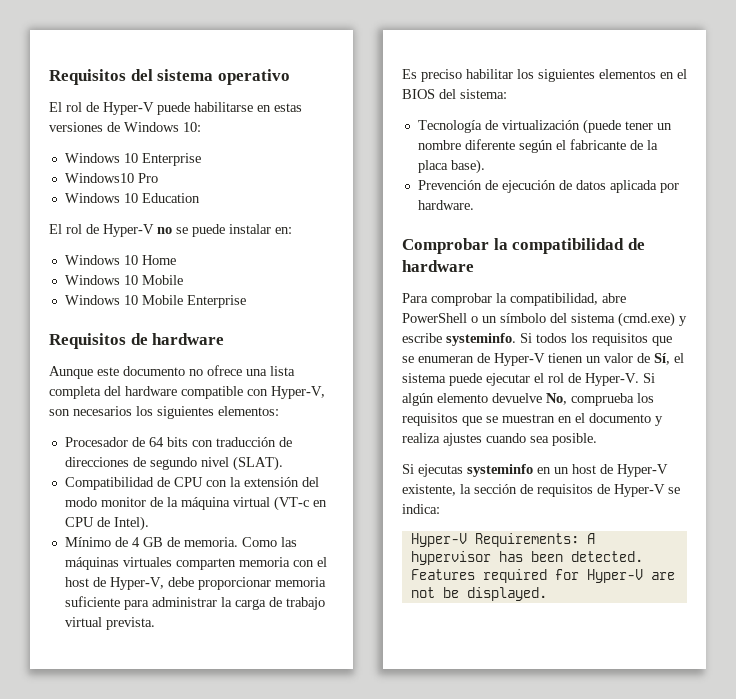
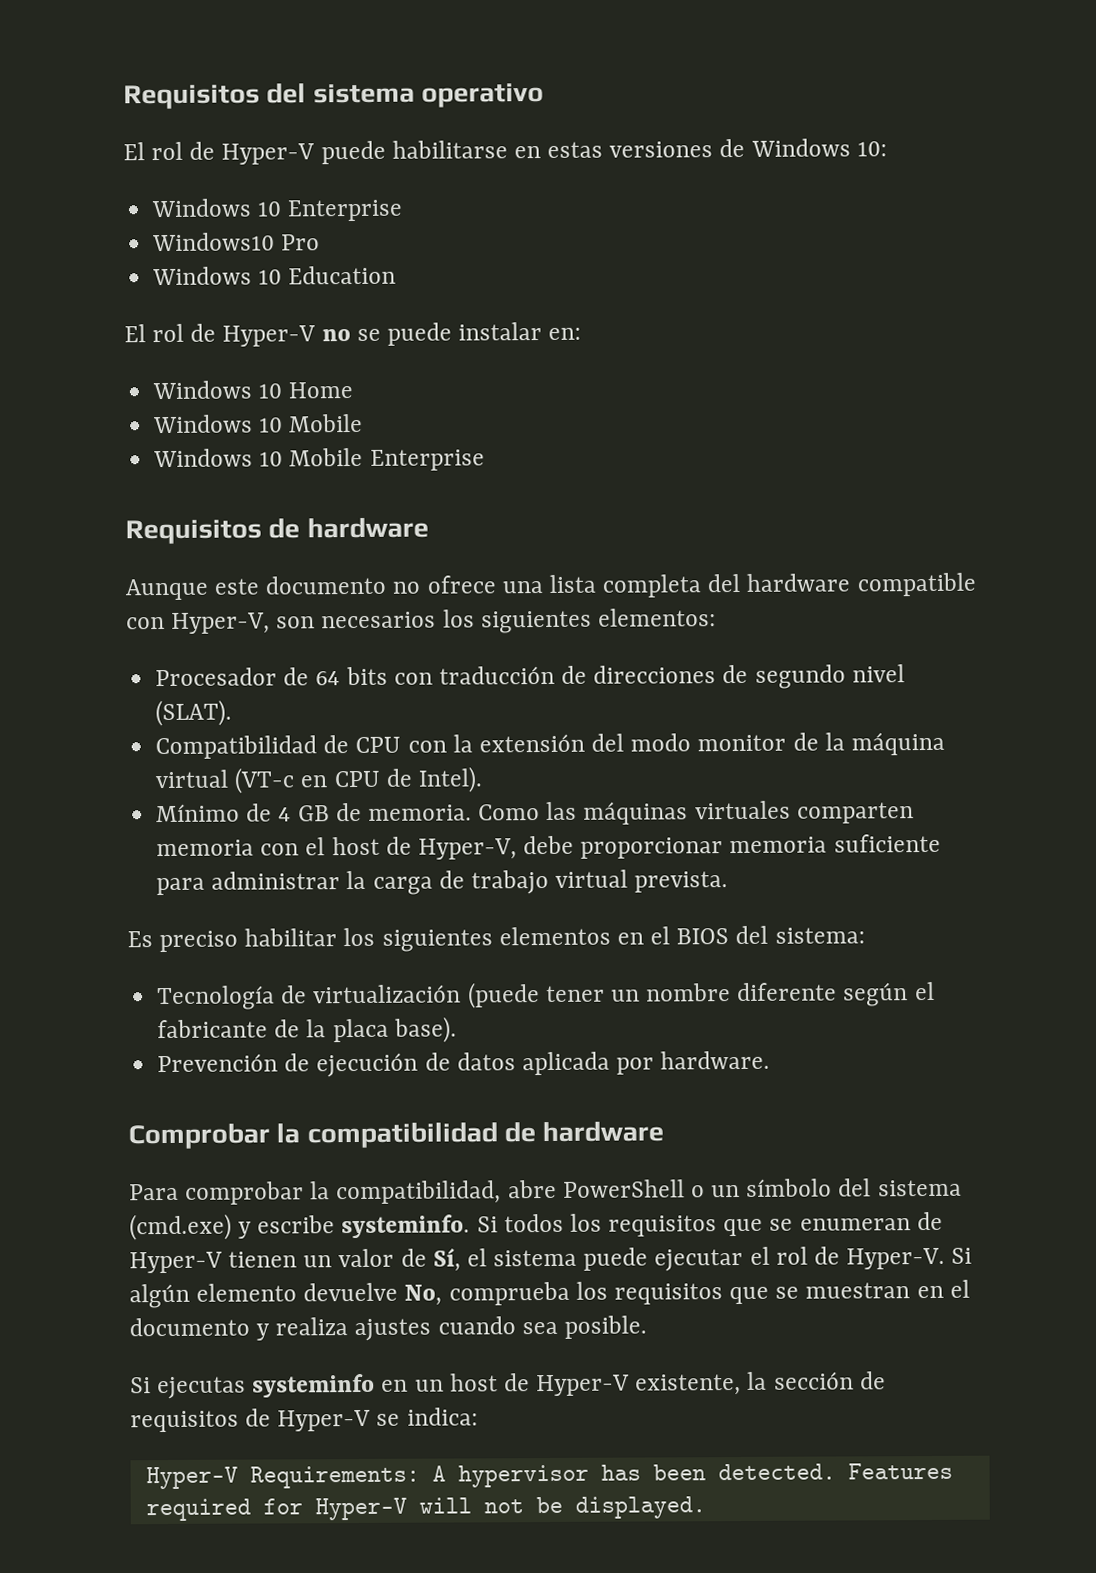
- Features required for Hyper-V are not be displayed.
+ Features required for Hyper-V will not be displayed.

